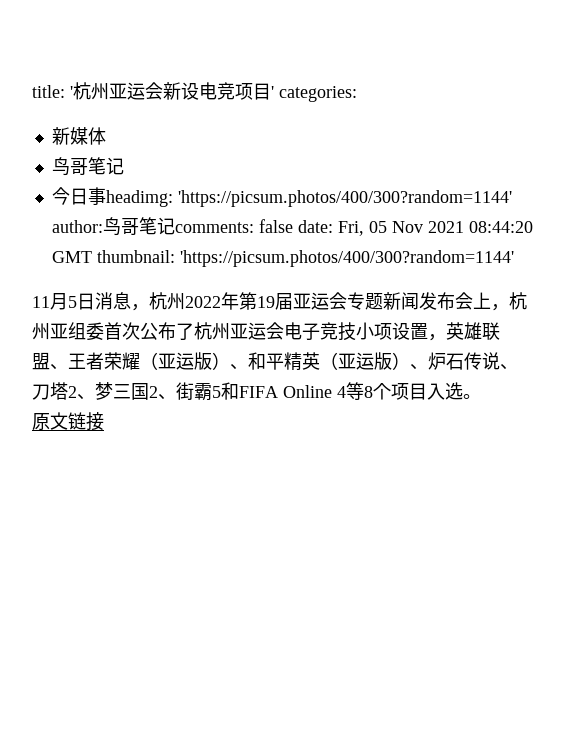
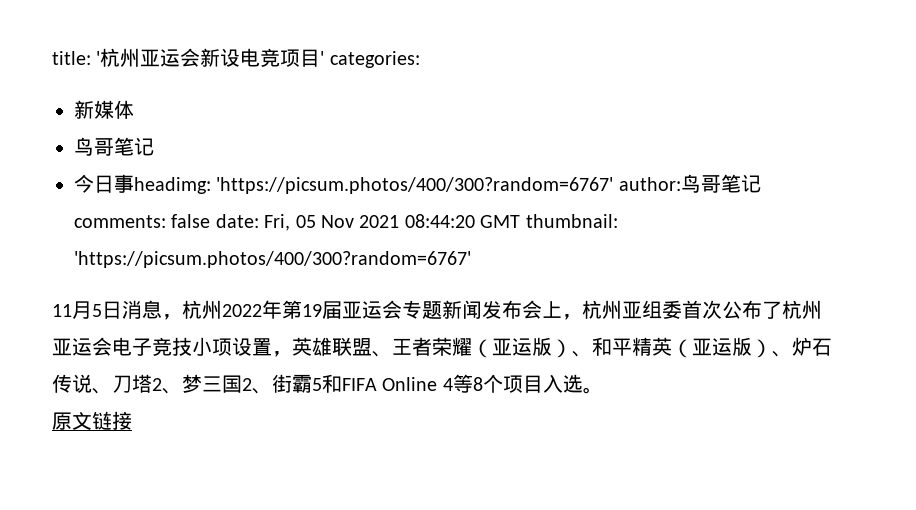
- 今日事headimg: 'https://picsum.photos/400/300?random=1144' author:鸟哥笔记comments: false date: Fri, 05 Nov 2021 08:44:20 GMT thumbnail: 'https://picsum.photos/400/300?random=1144'
+ 今日事headimg: 'https://picsum.photos/400/300?random=6767' author:鸟哥笔记comments: false date: Fri, 05 Nov 2021 08:44:20 GMT thumbnail: 'https://picsum.photos/400/300?random=6767'

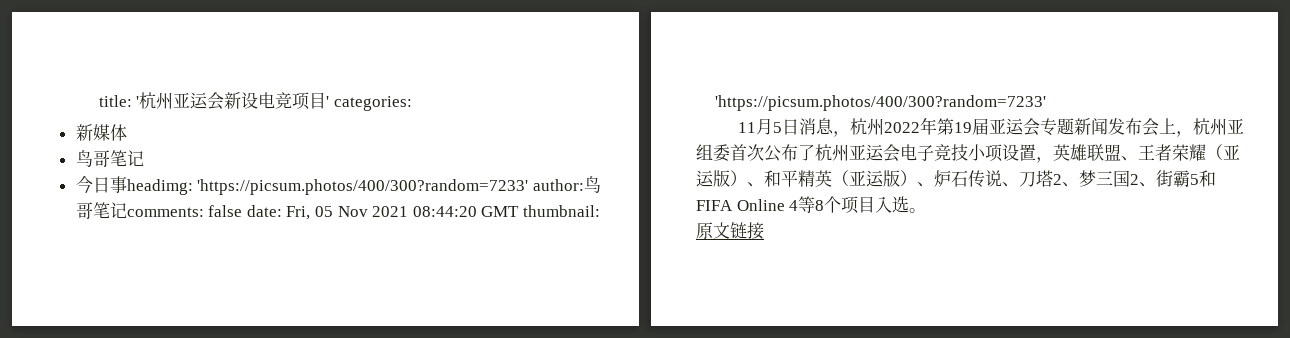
- 今日事headimg: 'https://picsum.photos/400/300?random=6767' author:鸟哥笔记comments: false date: Fri, 05 Nov 2021 08:44:20 GMT thumbnail: 'https://picsum.photos/400/300?random=6767'
+ 今日事headimg: 'https://picsum.photos/400/300?random=7233' author:鸟哥笔记comments: false date: Fri, 05 Nov 2021 08:44:20 GMT thumbnail: 'https://picsum.photos/400/300?random=7233'

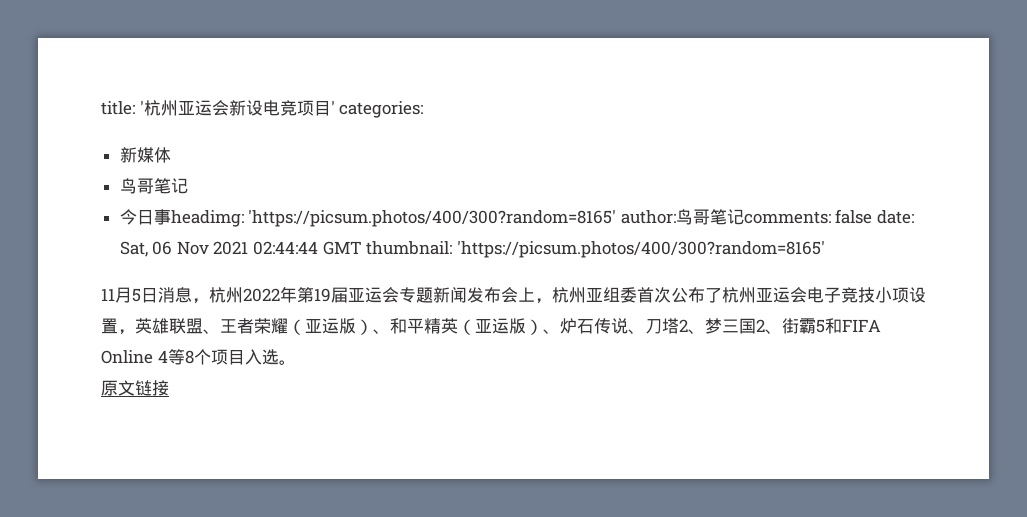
- 今日事headimg: 'https://picsum.photos/400/300?random=7233' author:鸟哥笔记comments: false date: Fri, 05 Nov 2021 08:44:20 GMT thumbnail: 'https://picsum.photos/400/300?random=7233'
+ 今日事headimg: 'https://picsum.photos/400/300?random=8165' author:鸟哥笔记comments: false date: Sat, 06 Nov 2021 02:44:44 GMT thumbnail: 'https://picsum.photos/400/300?random=8165'

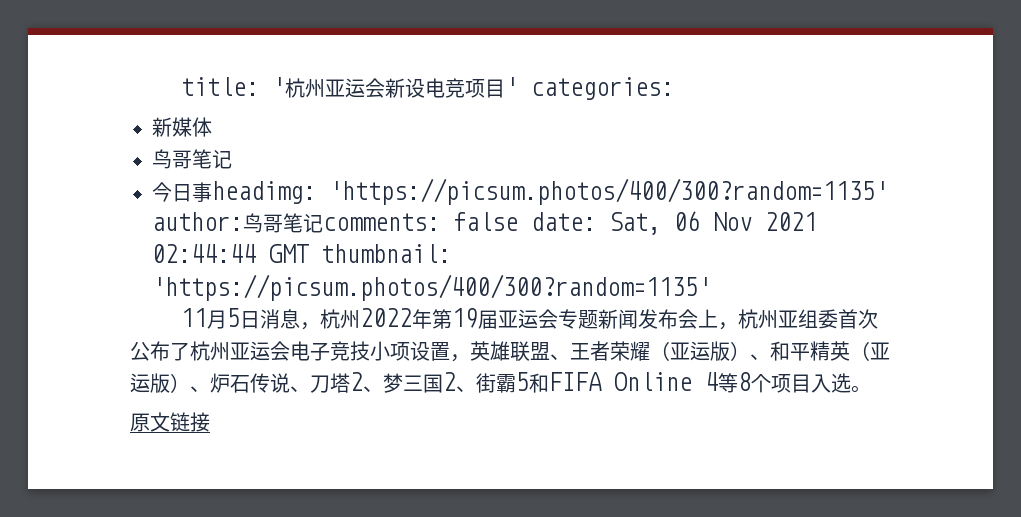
- 今日事headimg: 'https://picsum.photos/400/300?random=8165' author:鸟哥笔记comments: false date: Sat, 06 Nov 2021 02:44:44 GMT thumbnail: 'https://picsum.photos/400/300?random=8165'
+ 今日事headimg: 'https://picsum.photos/400/300?random=1135' author:鸟哥笔记comments: false date: Sat, 06 Nov 2021 02:44:44 GMT thumbnail: 'https://picsum.photos/400/300?random=1135'

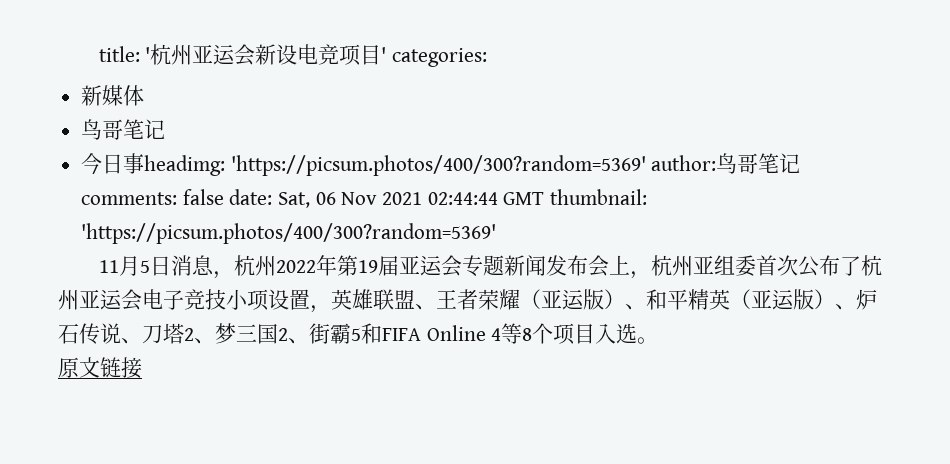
- 今日事headimg: 'https://picsum.photos/400/300?random=1135' author:鸟哥笔记comments: false date: Sat, 06 Nov 2021 02:44:44 GMT thumbnail: 'https://picsum.photos/400/300?random=1135'
+ 今日事headimg: 'https://picsum.photos/400/300?random=5369' author:鸟哥笔记comments: false date: Sat, 06 Nov 2021 02:44:44 GMT thumbnail: 'https://picsum.photos/400/300?random=5369'

